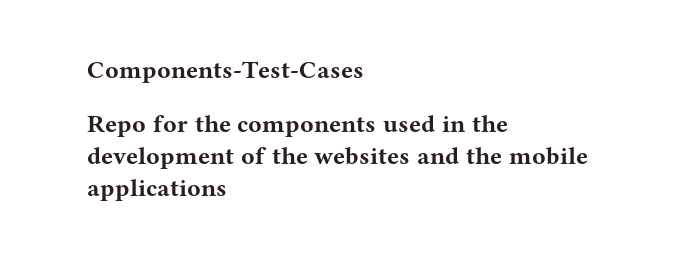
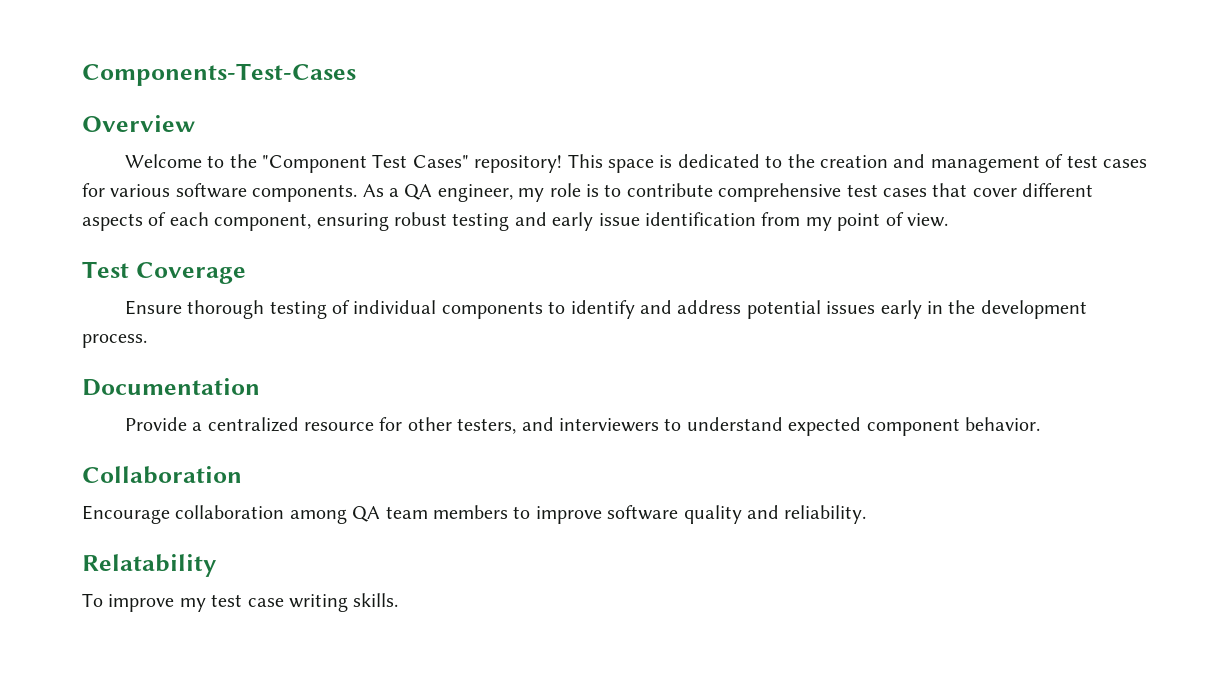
- Repo for the components used in the development of the websites and the mobile applications
+ Overview
+ Welcome to the "Component Test Cases" repository! This space is dedicated to the creation and management of test cases for various software components. As a QA engineer, my role is to contribute comprehensive test cases that cover different aspects of each component, ensuring robust testing and early issue identification from my point of view.
+ Test Coverage
+ Ensure thorough testing of individual components to identify and address potential issues early in the development process.
+ Documentation
+ Provide a centralized resource for other testers, and interviewers to understand expected component behavior.
+ Collaboration
+ Encourage collaboration among QA team members to improve software quality and reliability.
+ Relatability
+ To improve my test case writing skills.

